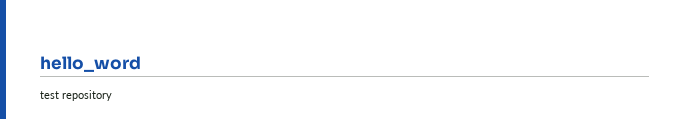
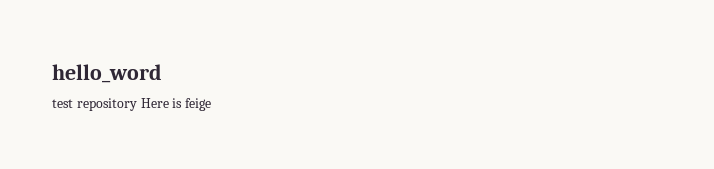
- test repository
+ test repository Here is feige

